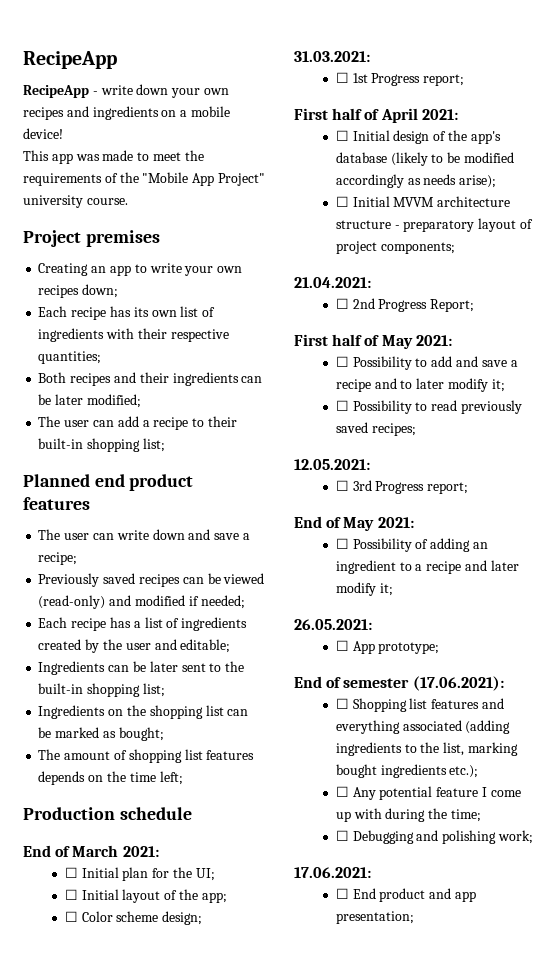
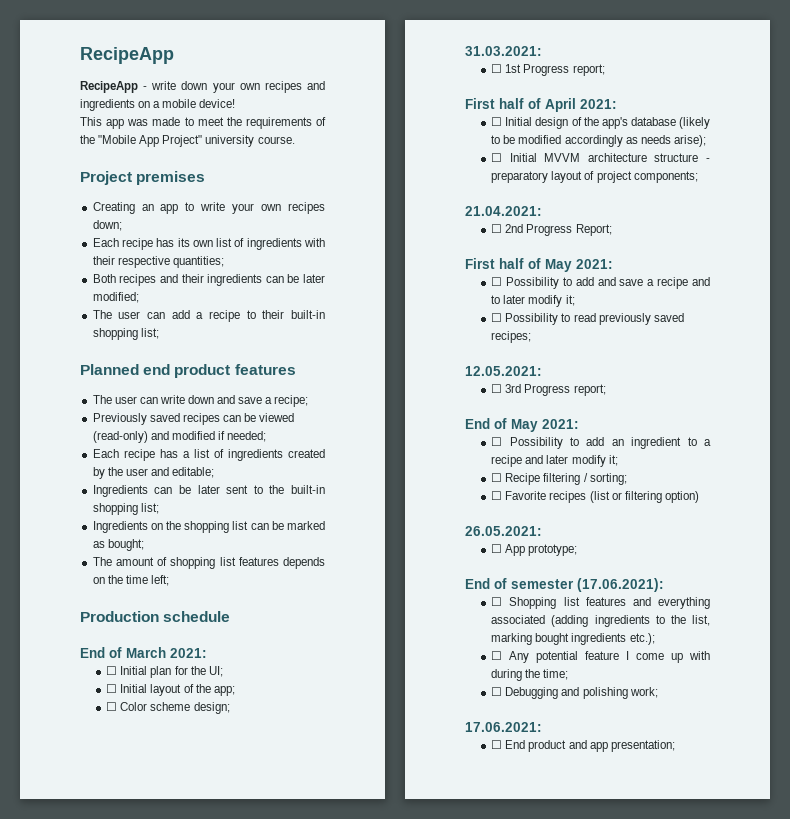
- ☐ Possibility of adding an ingredient to a recipe and later modify it;
+ ☐ Possibility to add an ingredient to a recipe and later modify it;
+ ☐ Recipe filtering / sorting;
+ ☐ Favorite recipes (list or filtering option)

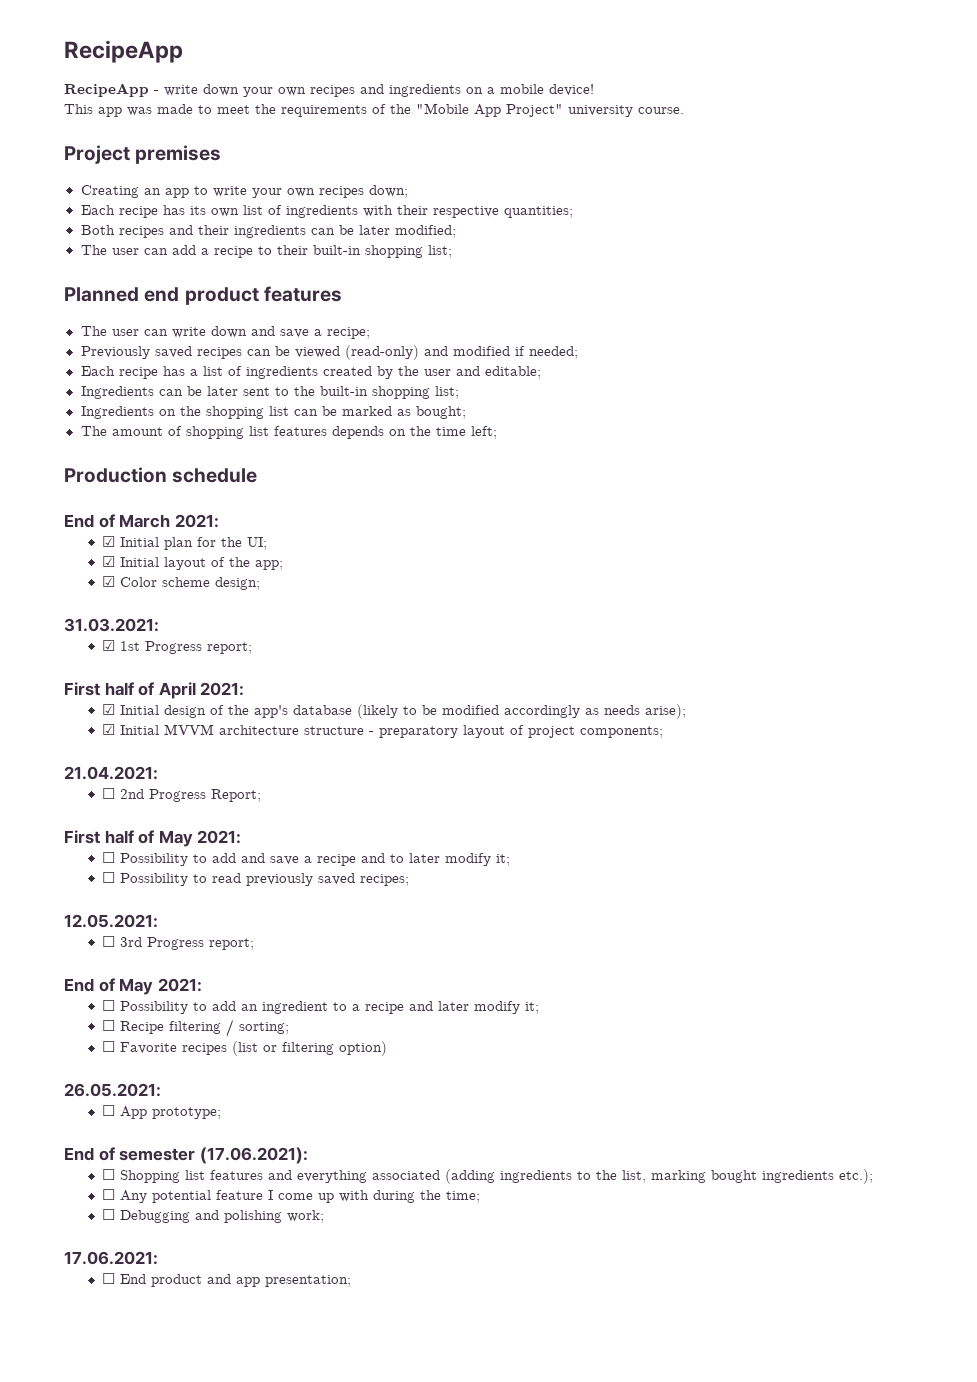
- ☐ Initial plan for the UI;
+ ☑ Initial plan for the UI;
- ☐ Initial layout of the app;
+ ☑ Initial layout of the app;
- ☐ Color scheme design;
+ ☑ Color scheme design;
- ☐ 1st Progress report;
+ ☑ 1st Progress report;
- ☐ Initial design of the app's database (likely to be modified accordingly as needs arise);
+ ☑ Initial design of the app's database (likely to be modified accordingly as needs arise);
- ☐ Initial MVVM architecture structure - preparatory layout of project components;
+ ☑ Initial MVVM architecture structure - preparatory layout of project components;

